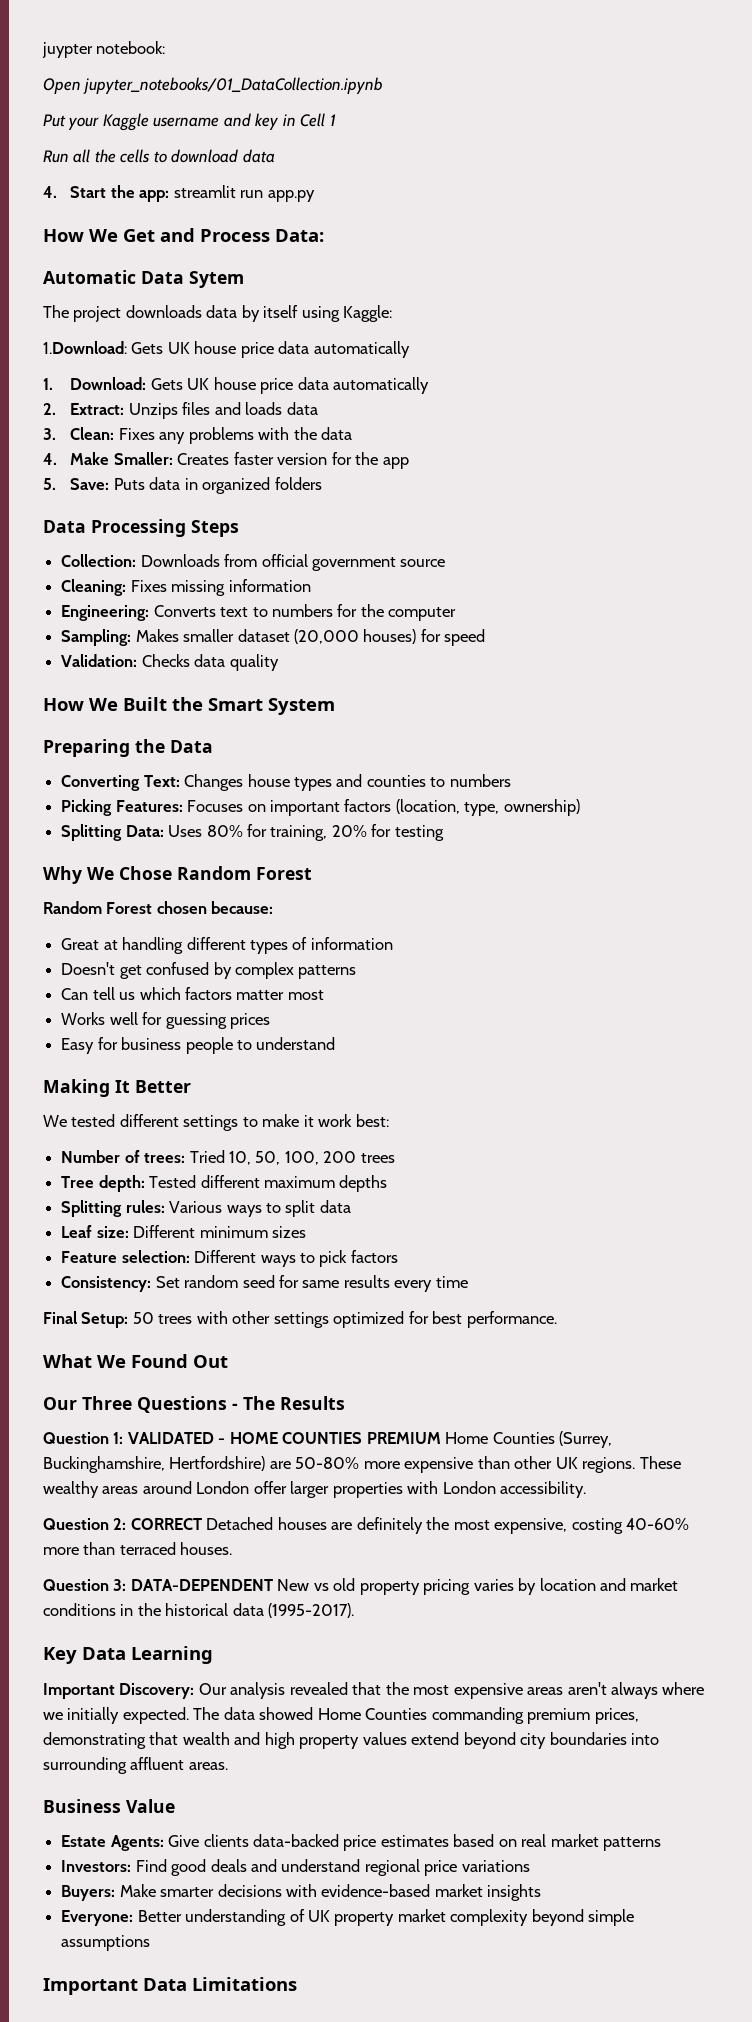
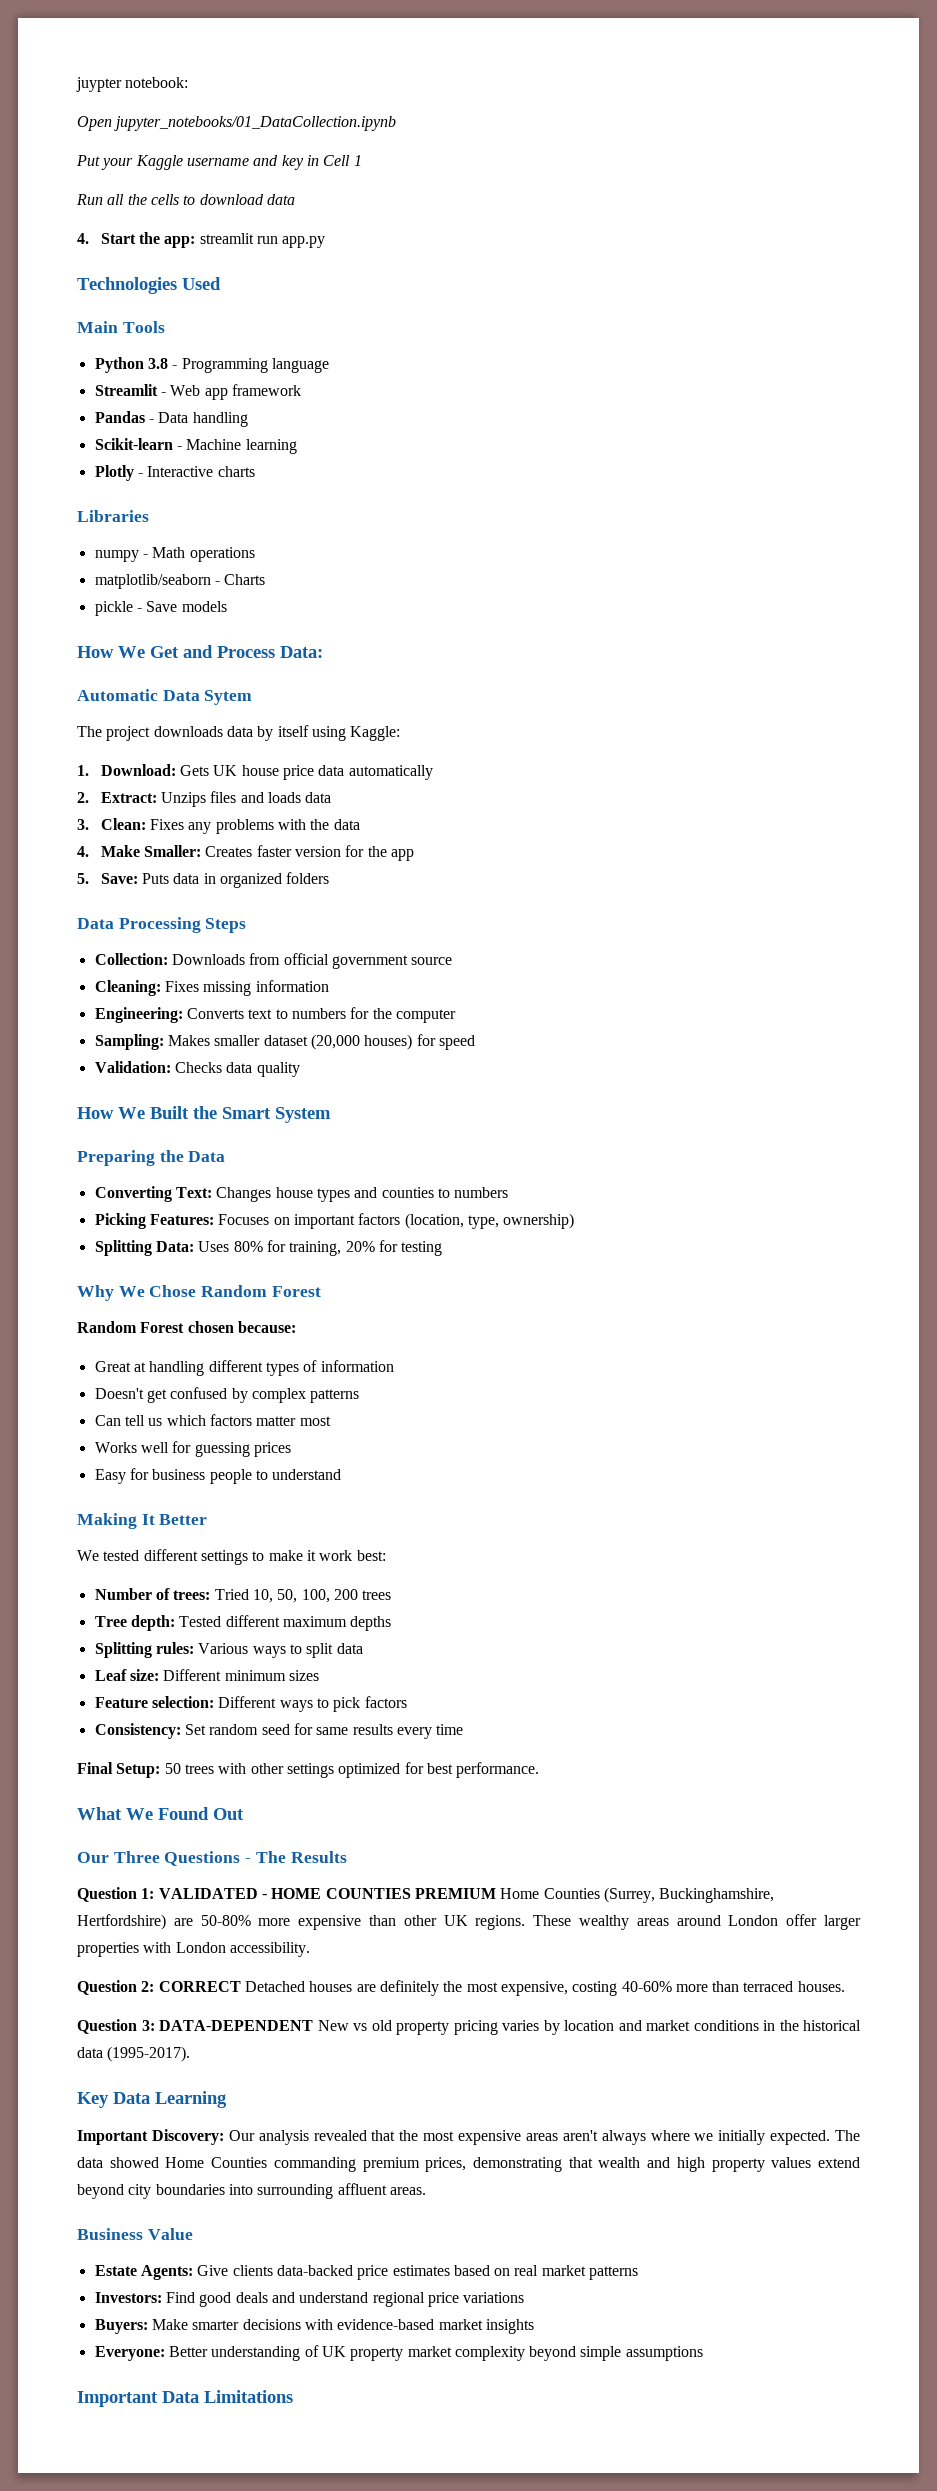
+ Technologies Used
+ Main Tools
+ Python 3.8 - Programming language
+ Streamlit - Web app framework
+ Pandas - Data handling
+ Scikit-learn - Machine learning
+ Plotly - Interactive charts
+ Libraries
+ numpy - Math operations
+ matplotlib/seaborn - Charts
+ pickle - Save models
- 1.Download: Gets UK house price data automatically

